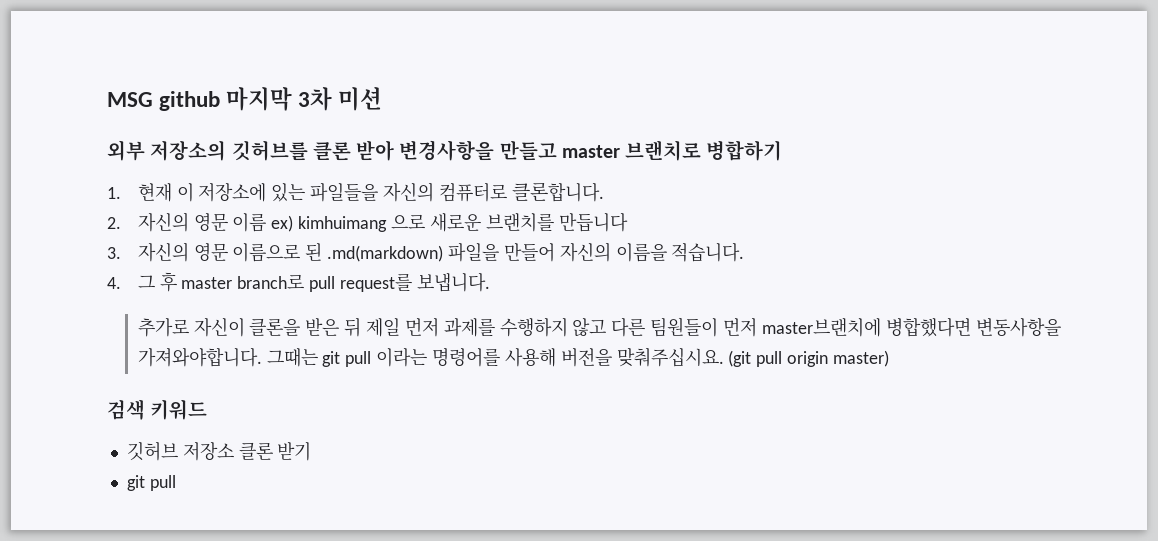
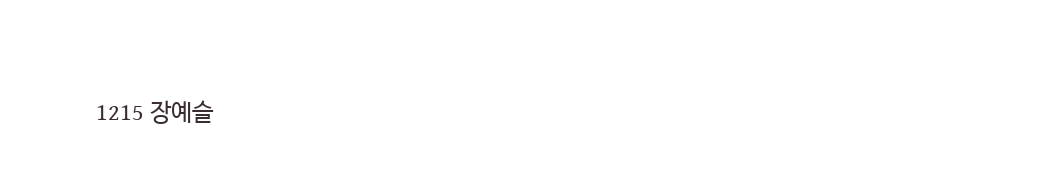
- MSG github 마지막 3차 미션
- 외부 저장소의 깃허브를 클론 받아 변경사항을 만들고 master 브랜치로 병합하기
- 1. 현재 이 저장소에 있는 파일들을 자신의 컴퓨터로 클론합니다.
- 2. 자신의 영문 이름 ex) kimhuimang 으로 새로운 브랜치를 만듭니다
- 3. 자신의 영문 이름으로 된 .md(markdown) 파일을 만들어 자신의 이름을 적습니다.
- 4. 그 후 master branch로 pull request를 보냅니다.
- 추가로 자신이 클론을 받은 뒤 제일 먼저 과제를 수행하지 않고 다른 팀원들이 먼저 master브랜치에 병합했다면 변동사항을 가져와야합니다. 그때는 git pull 이라는 명령어를 사용해 버전을 맞춰주십시요. (git pull origin master)
- 검색 키워드
- 깃허브 저장소 클론 받기
- git pull
+ 1215 장예슬

